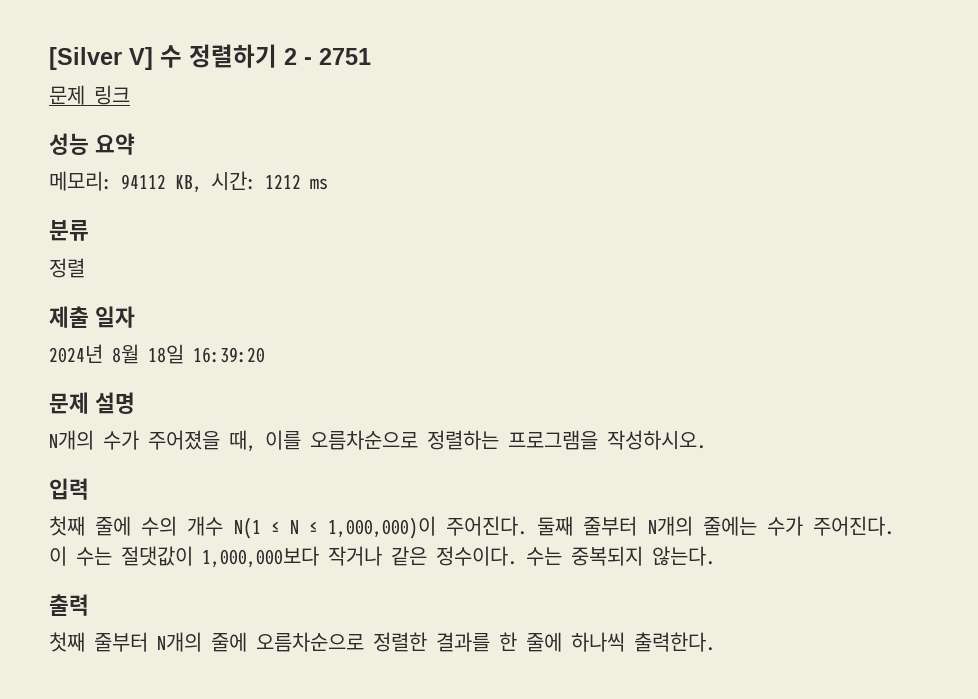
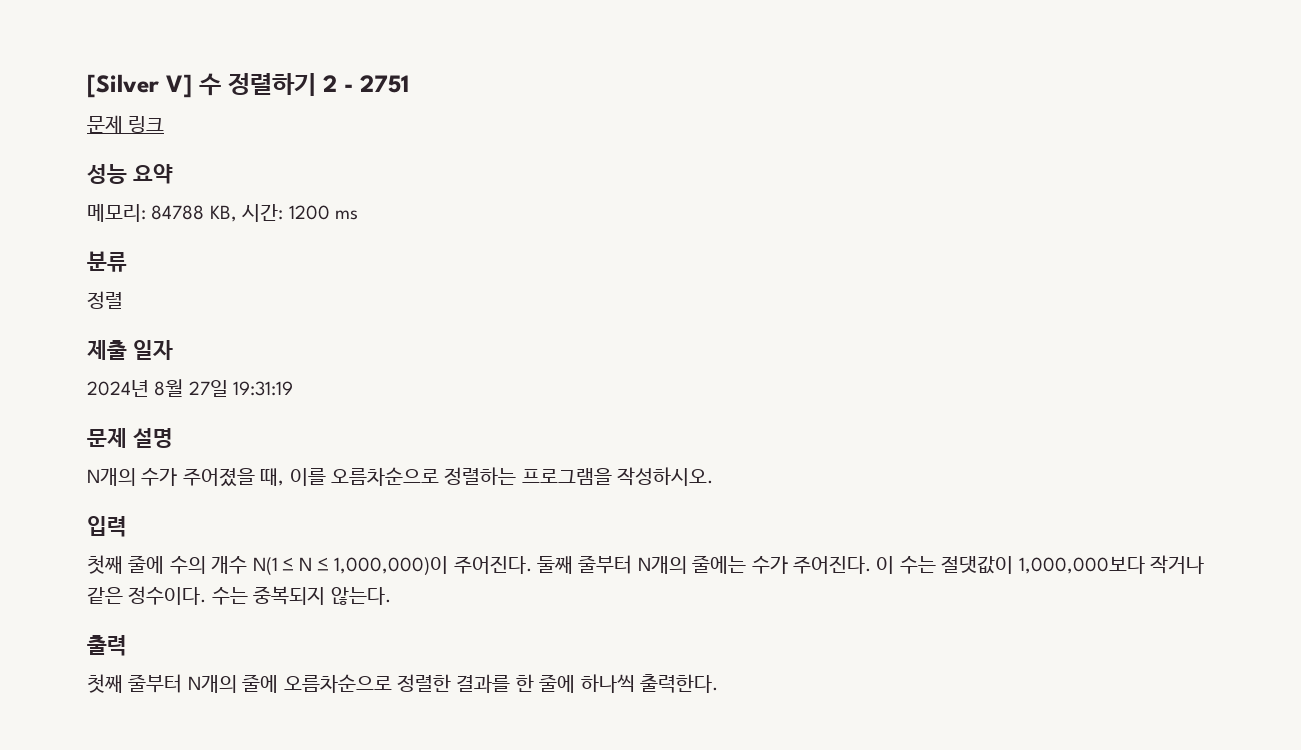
- 메모리: 94112 KB, 시간: 1212 ms
+ 메모리: 84788 KB, 시간: 1200 ms
- 2024년 8월 18일 16:39:20
+ 2024년 8월 27일 19:31:19

